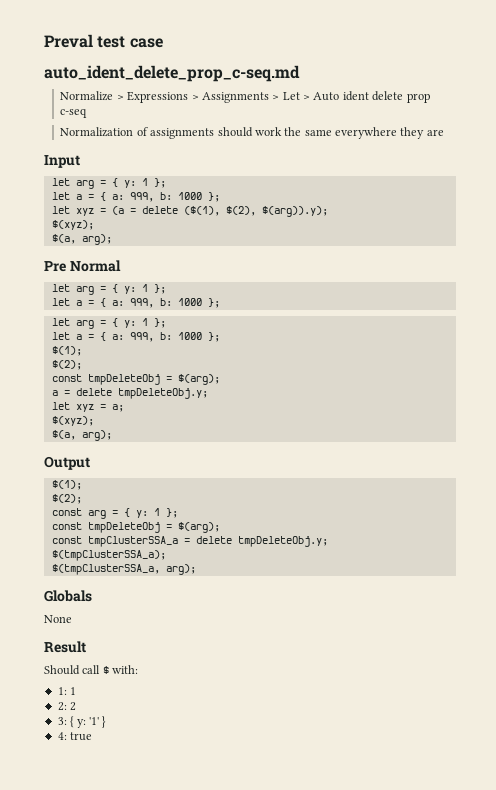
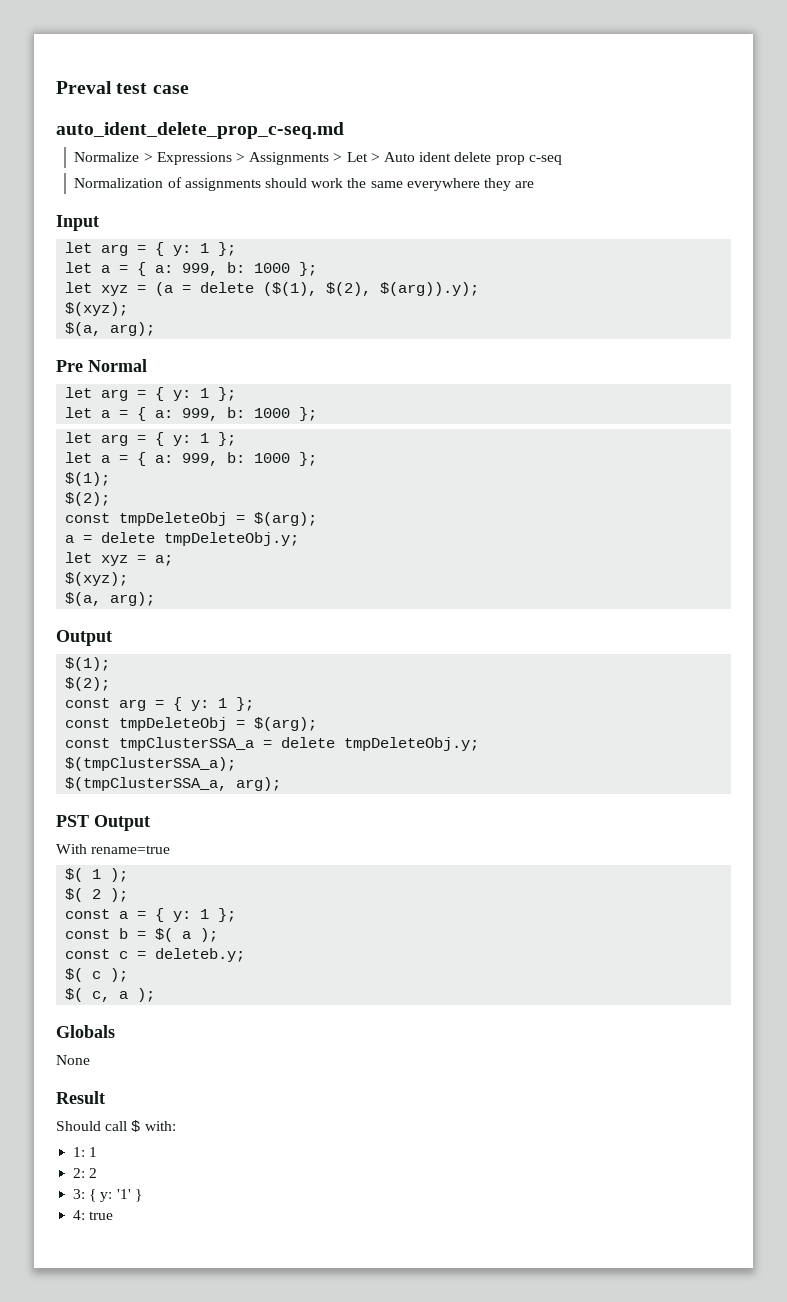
+ PST Output
+ With rename=true
+ $( 1 );
+ $( 2 );
+ const a = { y: 1 };
+ const b = $( a );
+ const c = deleteb.y;
+ $( c );
+ $( c, a );

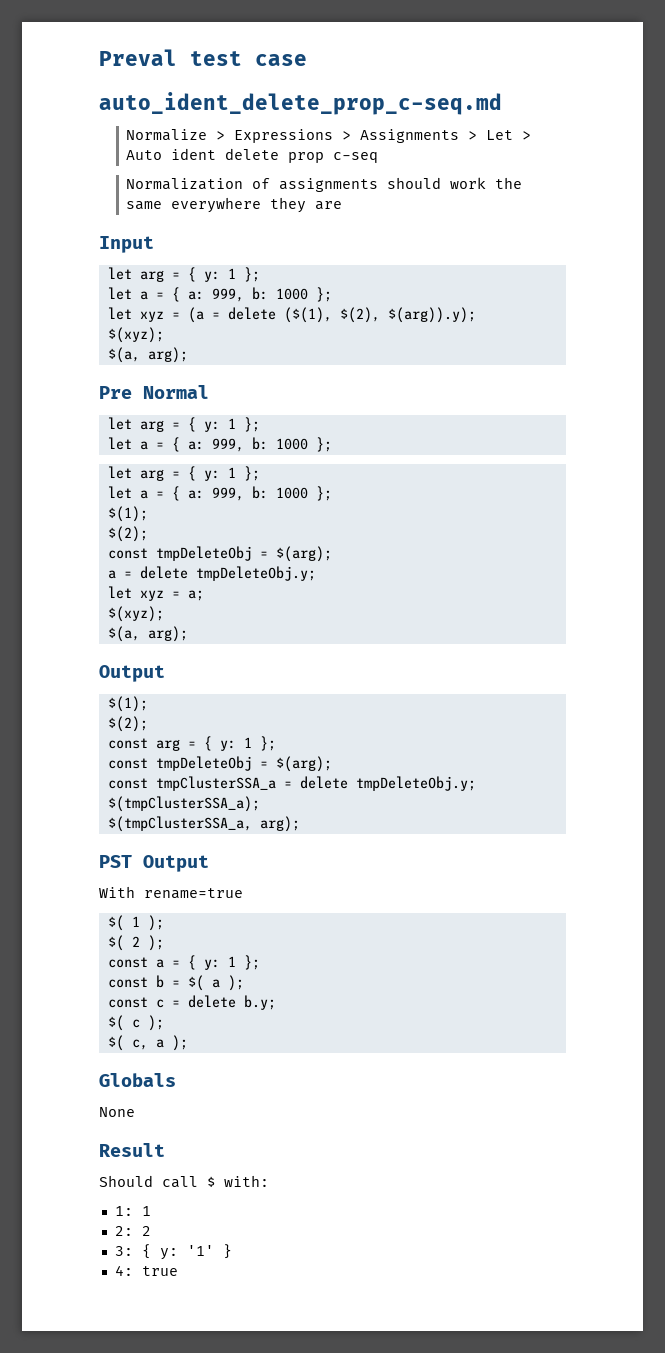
- const c = deleteb.y;
+ const c = delete b.y;

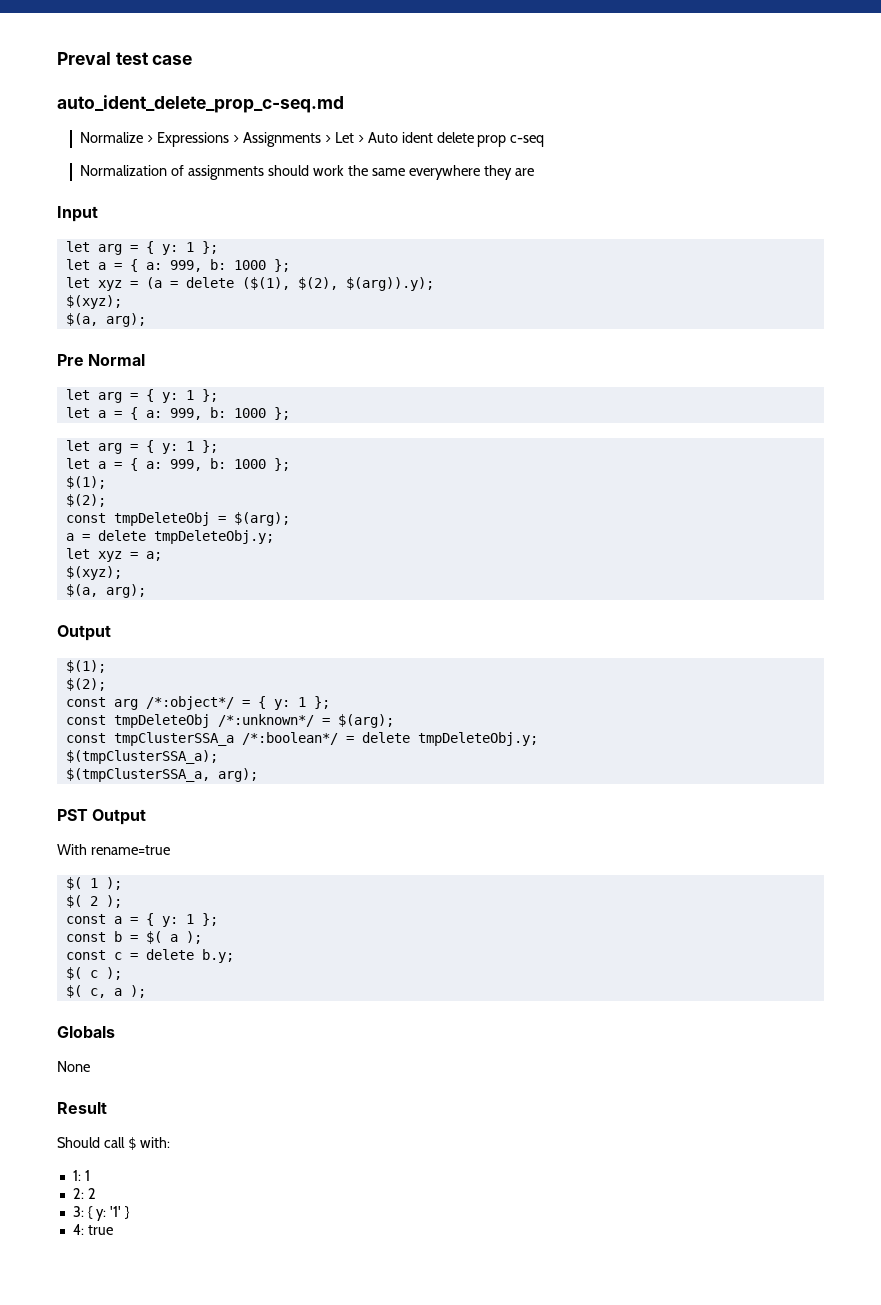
- const arg = { y: 1 };
- const tmpDeleteObj = $(arg);
+ const arg /*:object*/ = { y: 1 };
+ const tmpDeleteObj /*:unknown*/ = $(arg);
- const tmpClusterSSA_a = delete tmpDeleteObj.y;
+ const tmpClusterSSA_a /*:boolean*/ = delete tmpDeleteObj.y;

